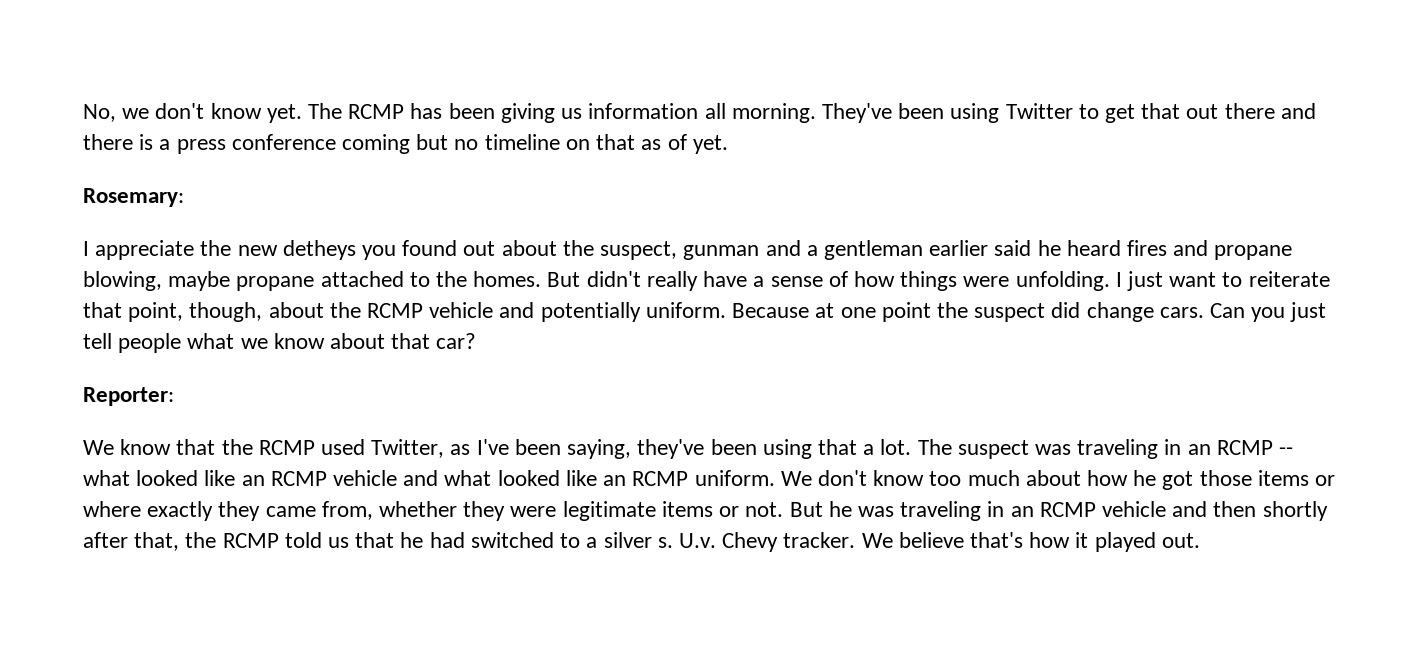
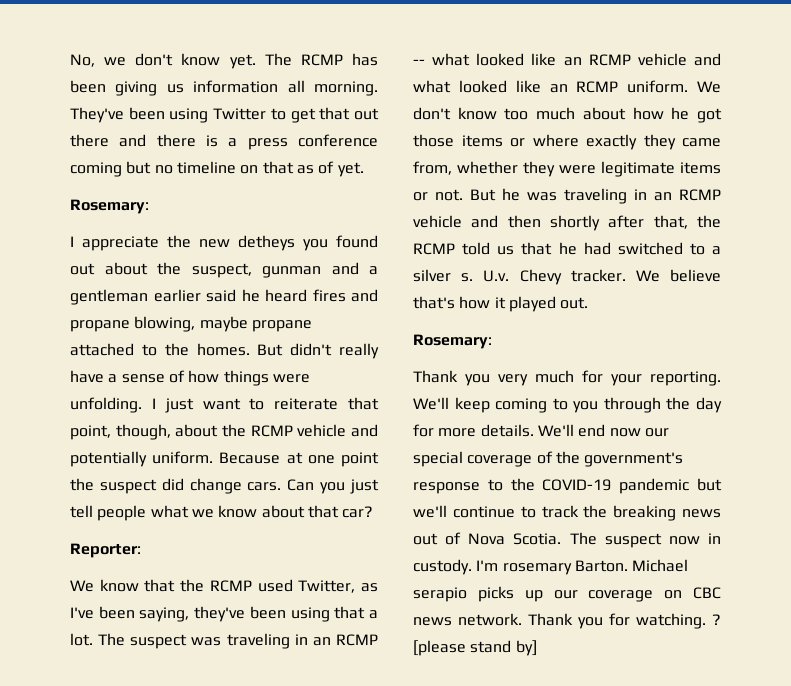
  We believe that's how it played out.
+ Rosemary:
+ Thank you very much for your reporting. We'll keep coming to you through the day for more details. We'll end now our special coverage of the government's response to the COVID-19 pandemic but we'll continue to track the breaking news out of Nova Scotia. The suspect now in custody. I'm rosemary Barton. Michael serapio picks up our coverage on CBC news network. Thank you for watching. ? [please stand by]

